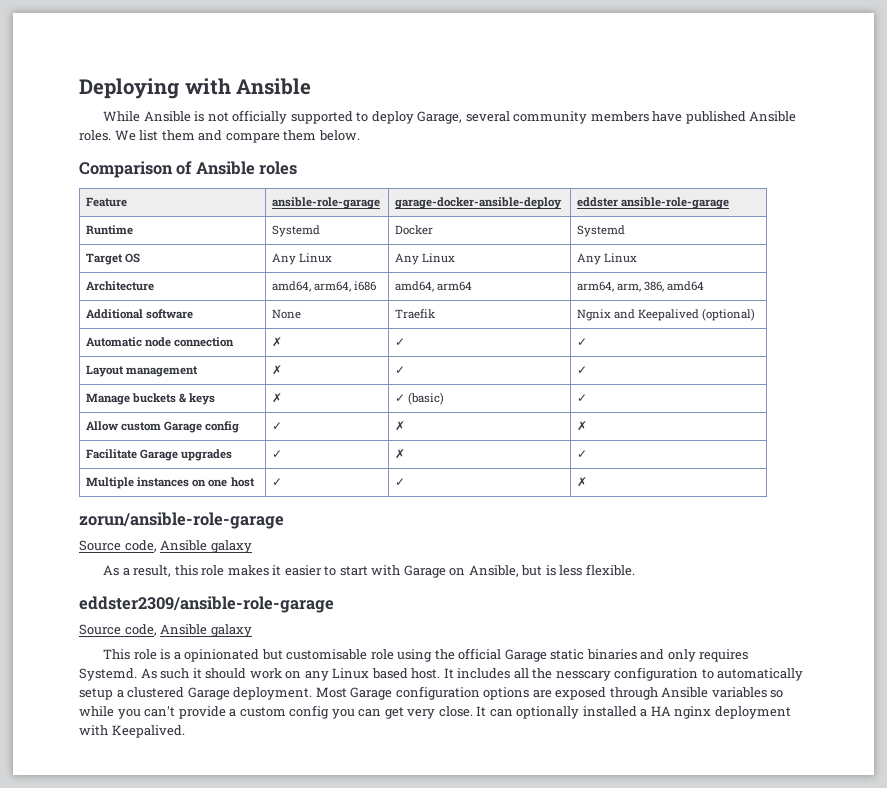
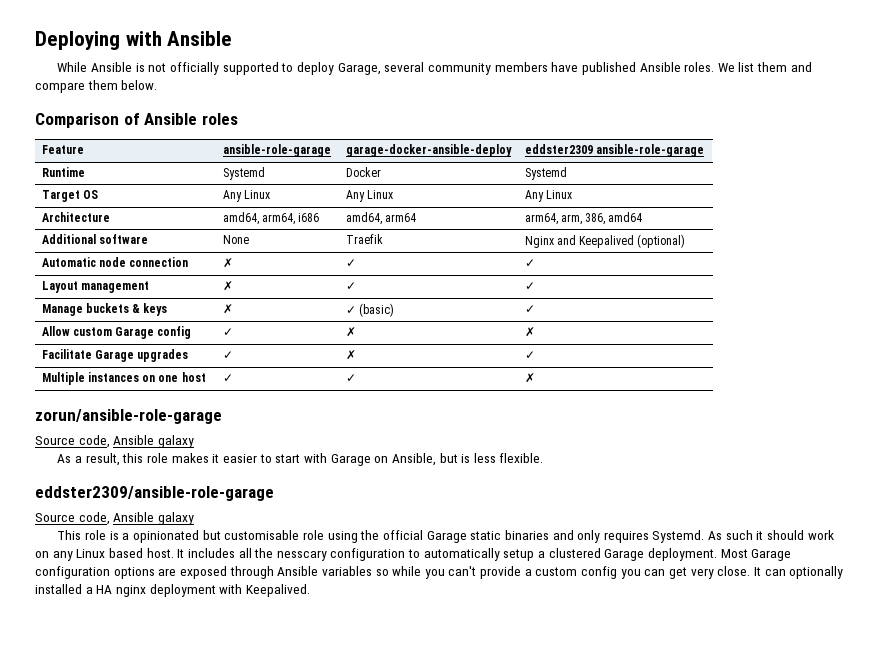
- Feature | ansible-role-garage | garage-docker-ansible-deploy | eddster ansible-role-garage
+ Feature | ansible-role-garage | garage-docker-ansible-deploy | eddster2309 ansible-role-garage
- Additional software | None | Traefik | Ngnix and Keepalived (optional)
+ Additional software | None | Traefik | Nginx and Keepalived (optional)

